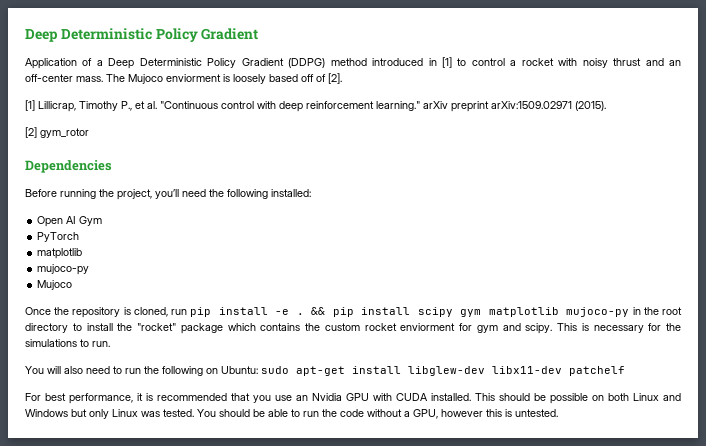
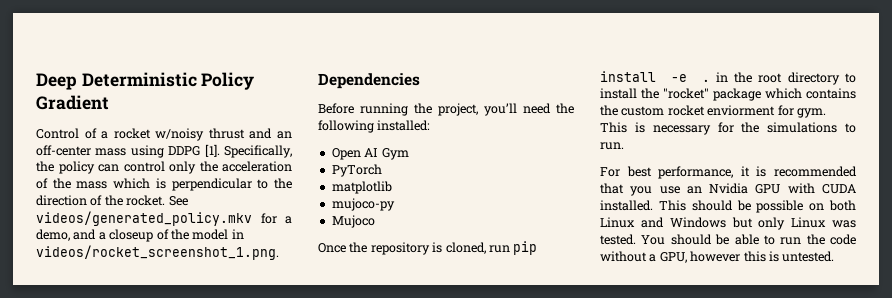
- Application of a Deep Deterministic Policy Gradient (DDPG) method introduced in [1] to control a rocket with noisy thrust and an off-center mass. The Mujoco enviorment is loosely based off of [2].
- [1] Lillicrap, Timothy P., et al. "Continuous control with deep reinforcement learning." arXiv preprint arXiv:1509.02971 (2015).
- [2] gym_rotor
+ Control of a rocket w/noisy thrust and an off-center mass using DDPG [1]. Specifically, the policy can control only the acceleration of the mass which is perpendicular to the direction of the rocket. See videos/generated_policy.mkv for a demo, and a closeup of the model in videos/rocket_screenshot_1.png.
- Once the repository is cloned, run pip install -e . && pip install scipy gym matplotlib mujoco-py in the root directory to install the "rocket" package which contains the custom rocket enviorment for gym and scipy.
+ Once the repository is cloned, run pip install -e . in the root directory to install the "rocket" package which contains the custom rocket enviorment for gym.
- You will also need to run the following on Ubuntu: sudo apt-get install libglew-dev libx11-dev patchelf

